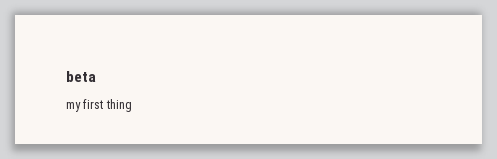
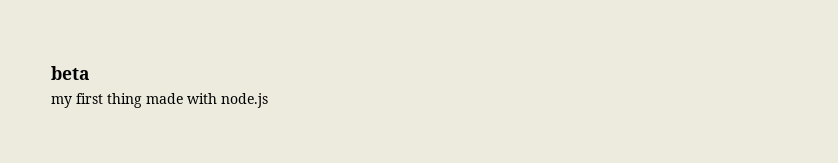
- my first thing
+ my first thing made with node.js

